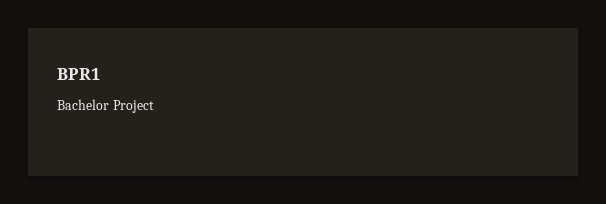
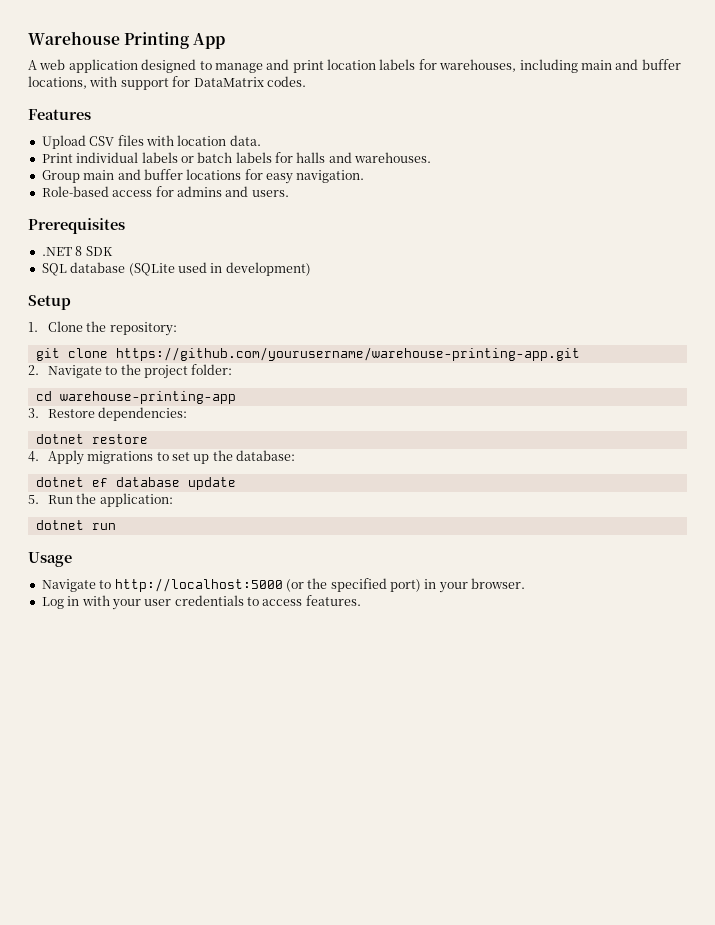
- BPR1
- Bachelor Project
+ Warehouse Printing App
+ A web application designed to manage and print location labels for warehouses, including main and buffer locations, with support for DataMatrix codes.
+ Features
+ Upload CSV files with location data.
+ Print individual labels or batch labels for halls and warehouses.
+ Group main and buffer locations for easy navigation.
+ Role-based access for admins and users.
+ Prerequisites
+ .NET 8 SDK
+ SQL database (SQLite used in development)
+ Setup
+ 1. Clone the repository:
+ git clone https://github.com/yourusername/warehouse-printing-app.git
+ 2. Navigate to the project folder:
+ cd warehouse-printing-app
+ 3. Restore dependencies:
+ dotnet restore
+ 4. Apply migrations to set up the database:
+ dotnet ef database update
+ 5. Run the application:
+ dotnet run
+ Usage
+ Navigate to http://localhost:5000 (or the specified port) in your browser.
+ Log in with your user credentials to access features.

